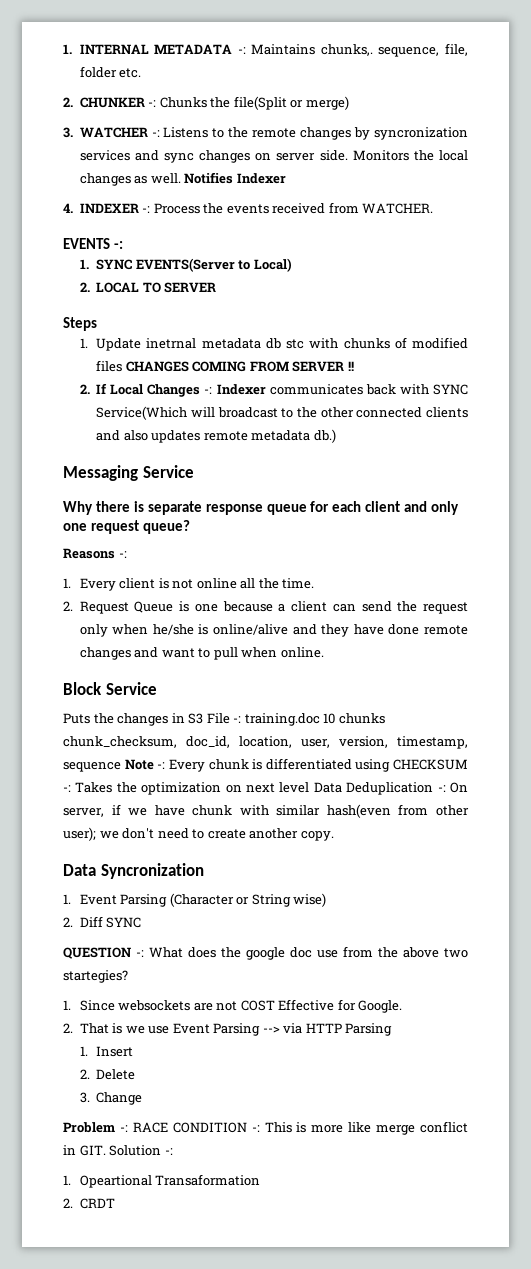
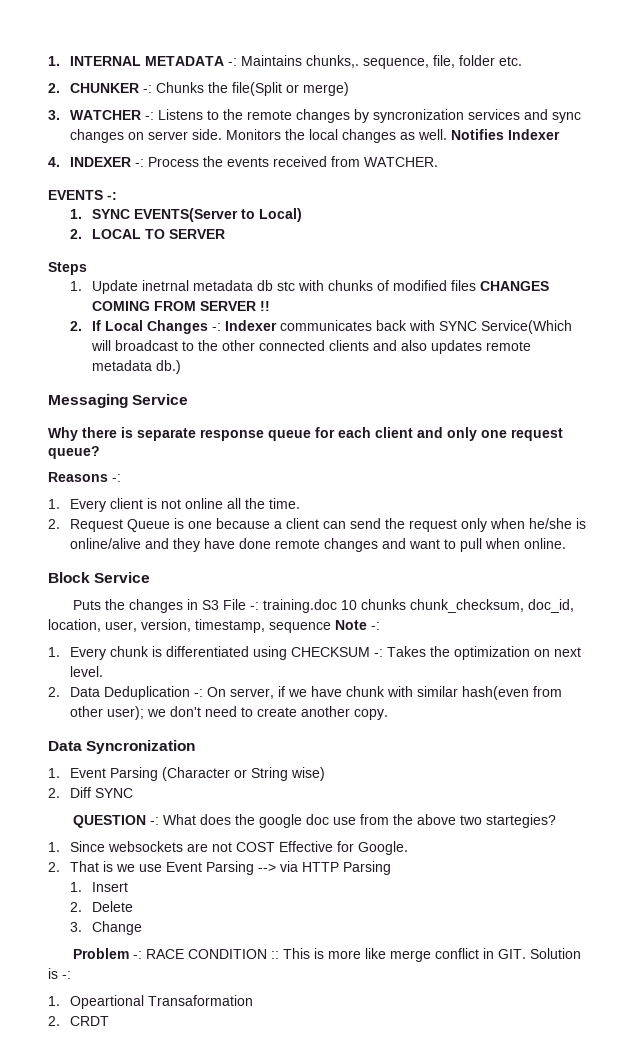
- Puts the changes in S3 File -: training.doc 10 chunks chunk_checksum, doc_id, location, user, version, timestamp, sequence Note -: Every chunk is differentiated using CHECKSUM -: Takes the optimization on next level Data Deduplication -: On server, if we have chunk with similar hash(even from other user); we don't need to create another copy.
+ Puts the changes in S3 File -: training.doc 10 chunks chunk_checksum, doc_id, location, user, version, timestamp, sequence Note -:
+ 1. Every chunk is differentiated using CHECKSUM -: Takes the optimization on next level.
+ 2. Data Deduplication -: On server, if we have chunk with similar hash(even from other user); we don't need to create another copy.
- Problem -: RACE CONDITION -: This is more like merge conflict in GIT. Solution -:
+ Problem -: RACE CONDITION :: This is more like merge conflict in GIT. Solution is -:

